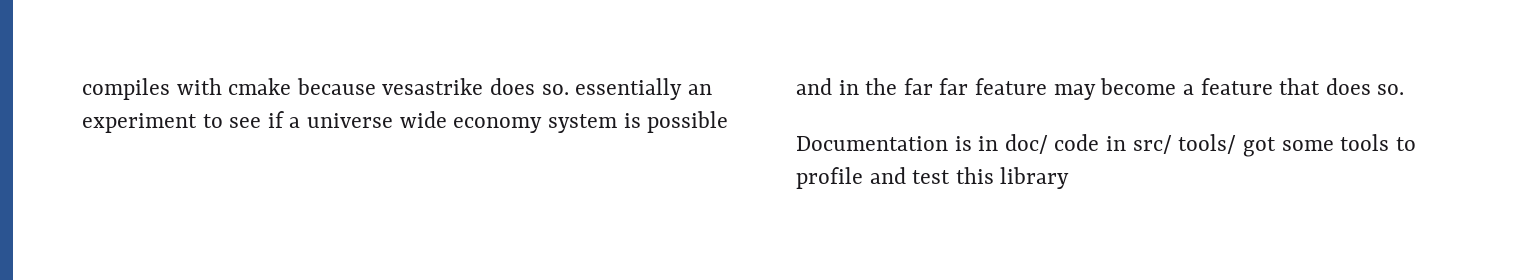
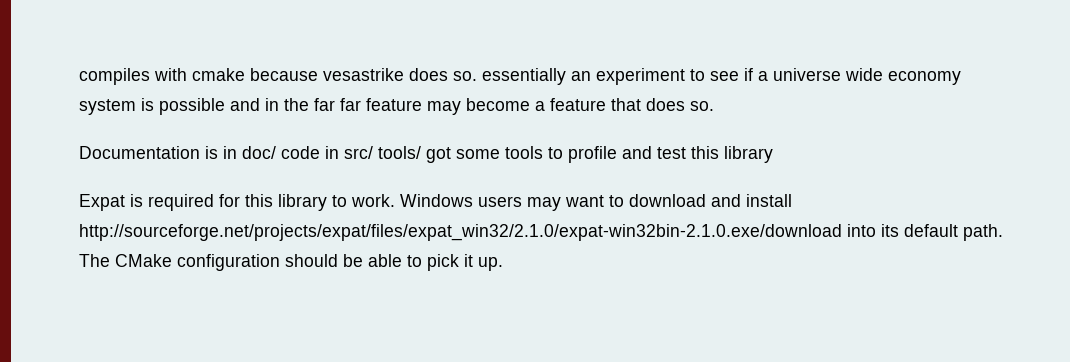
+ Expat is required for this library to work. Windows users may want to download and install http://sourceforge.net/projects/expat/files/expat_win32/2.1.0/expat-win32bin-2.1.0.exe/download into its default path. The CMake configuration should be able to pick it up.

